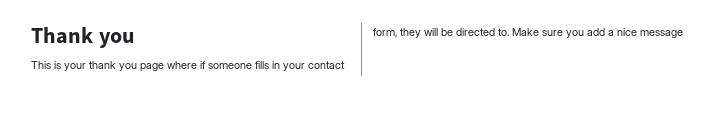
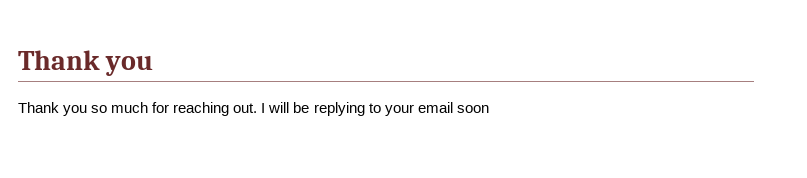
- This is your thank you page where if someone fills in your contact form, they will be directed to. Make sure you add a nice message
+ Thank you so much for reaching out. I will be replying to your email soon

